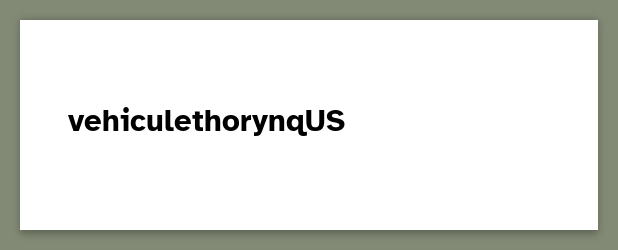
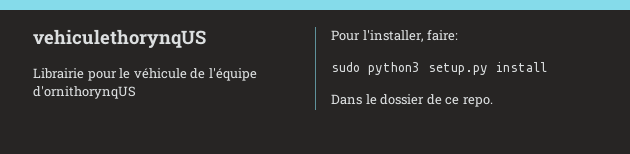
+ Librairie pour le véhicule de l'équipe d'ornithorynqUS
+ Pour l'installer, faire:
+ sudo python3 setup.py install
+ Dans le dossier de ce repo.

